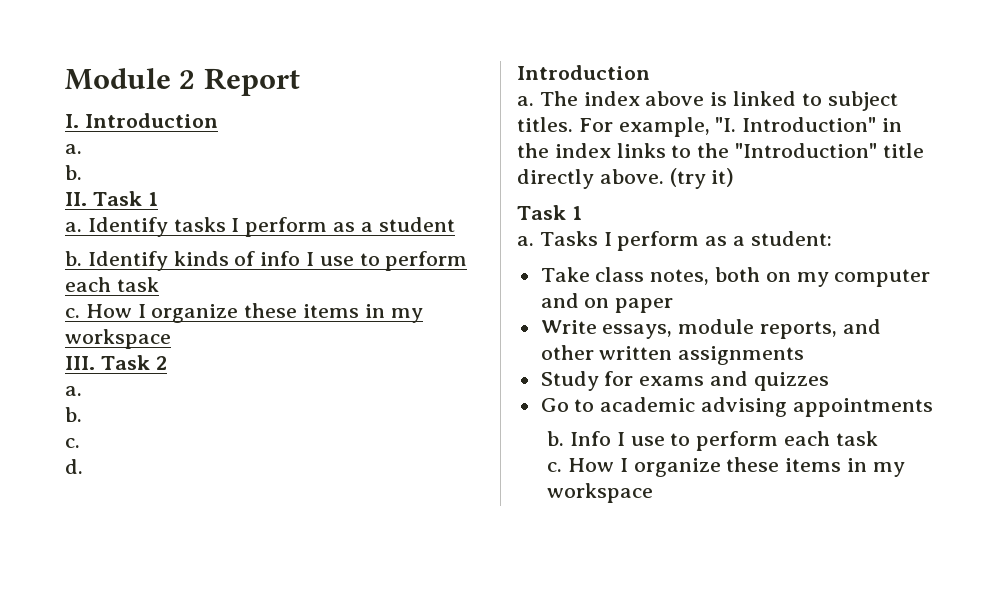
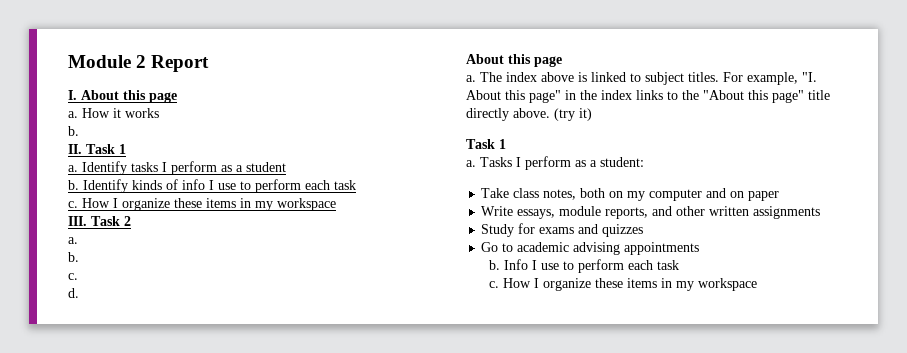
- I. Introduction
- a.
+ I. About this page
+ a. How it works
  d.
- Introduction
+ About this page
- For example, "I. Introduction" in the index links to the "Introduction" title directly above.
+ For example, "I. About this page" in the index links to the "About this page" title directly above.

